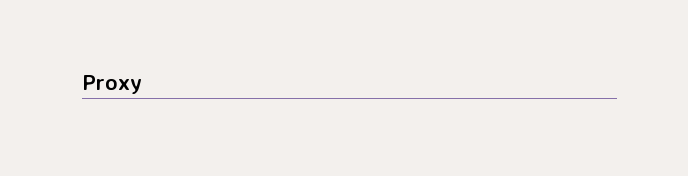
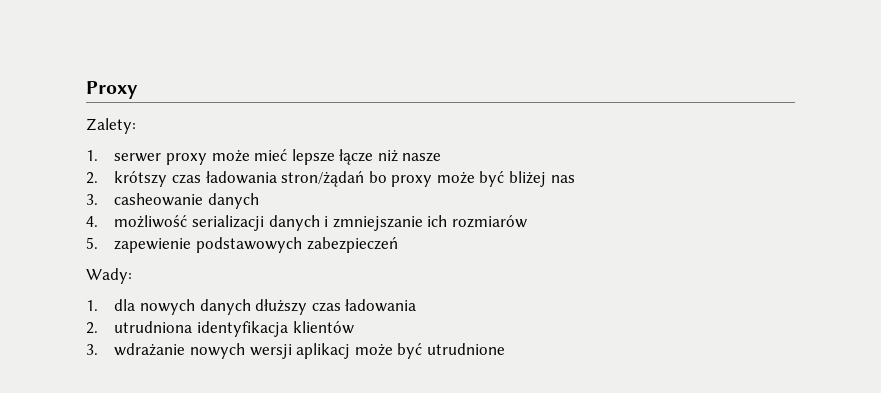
+ Zalety:
+ 1. serwer proxy może mieć lepsze łącze niż nasze
+ 2. krótszy czas ładowania stron/żądań bo proxy może być bliżej nas
+ 3. casheowanie danych
+ 4. możliwość serializacji danych i zmniejszanie ich rozmiarów
+ 5. zapewienie podstawowych zabezpieczeń
+ Wady:
+ 1. dla nowych danych dłuższy czas ładowania
+ 2. utrudniona identyfikacja klientów
+ 3. wdrażanie nowych wersji aplikacj może być utrudnione

